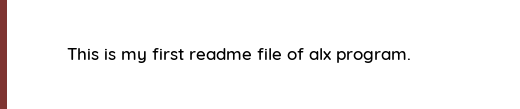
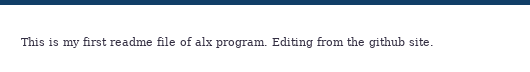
+ Editing from the github site.

